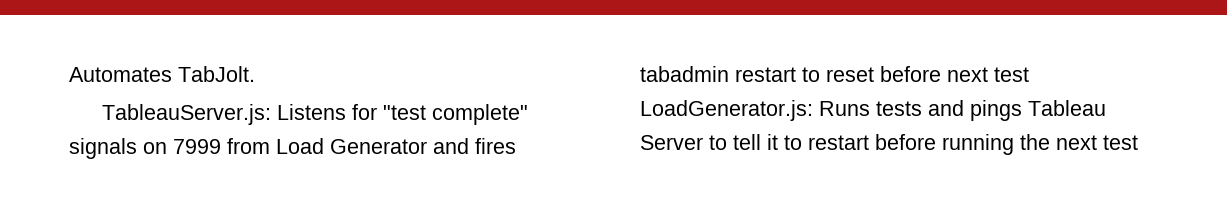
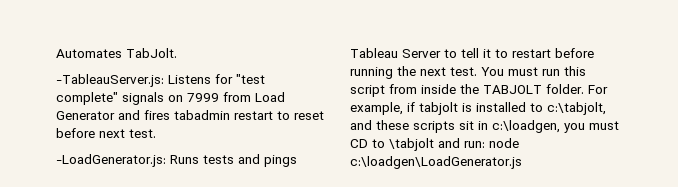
- TableauServer.js: Listens for "test complete" signals on 7999 from Load Generator and fires tabadmin restart to reset before next test LoadGenerator.js: Runs tests and pings Tableau Server to tell it to restart before running the next test
+ -TableauServer.js: Listens for "test complete" signals on 7999 from Load Generator and fires tabadmin restart to reset before next test.
+ -LoadGenerator.js: Runs tests and pings Tableau Server to tell it to restart before running the next test. You must run this script from inside the TABJOLT folder. For example, if tabjolt is installed to c:\tabjolt, and these scripts sit in c:\loadgen, you must CD to \tabjolt and run: node c:\loadgen\LoadGenerator.js

